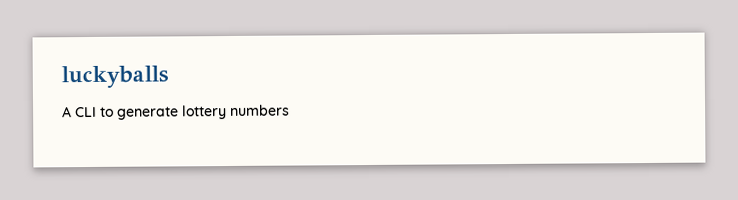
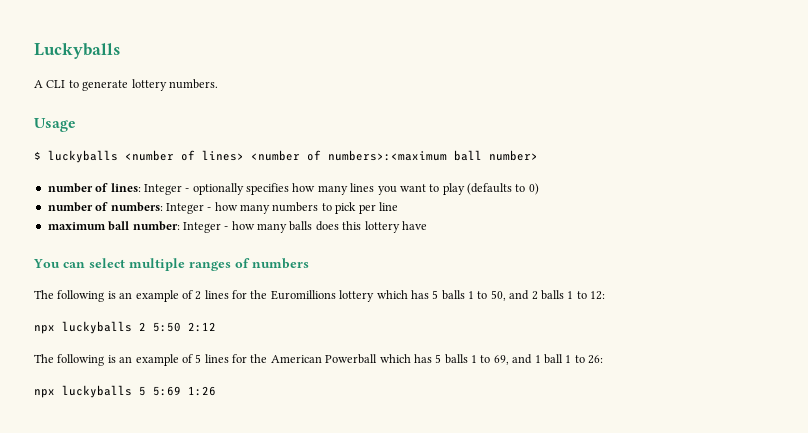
- luckyballs
+ Luckyballs
- A CLI to generate lottery numbers
+ A CLI to generate lottery numbers.
+ Usage
+ $ luckyballs <number of lines> <number of numbers>:<maximum ball number>
+ number of lines: Integer - optionally specifies how many lines you want to play (defaults to 0)
+ number of numbers: Integer - how many numbers to pick per line
+ maximum ball number: Integer - how many balls does this lottery have
+ You can select multiple ranges of numbers
+ The following is an example of 2 lines for the Euromillions lottery which has 5 balls 1 to 50, and 2 balls 1 to 12:
+ npx luckyballs 2 5:50 2:12
+ The following is an example of 5 lines for the American Powerball which has 5 balls 1 to 69, and 1 ball 1 to 26:
+ npx luckyballs 5 5:69 1:26

